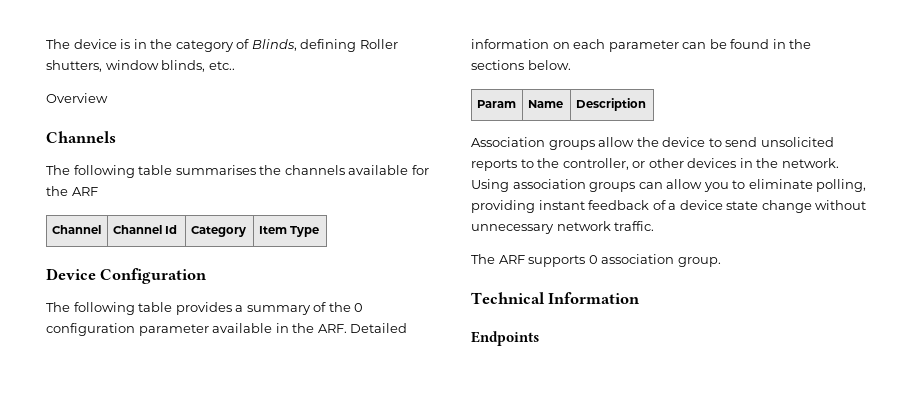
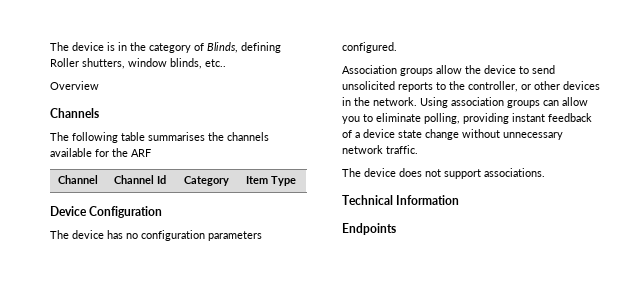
- The following table provides a summary of the 0 configuration parameter available in the ARF. Detailed information on each parameter can be found in the sections below.
- Param | Name | Description
+ The device has no configuration parameters configured.
- The ARF supports 0 association group.
+ The device does not support associations.

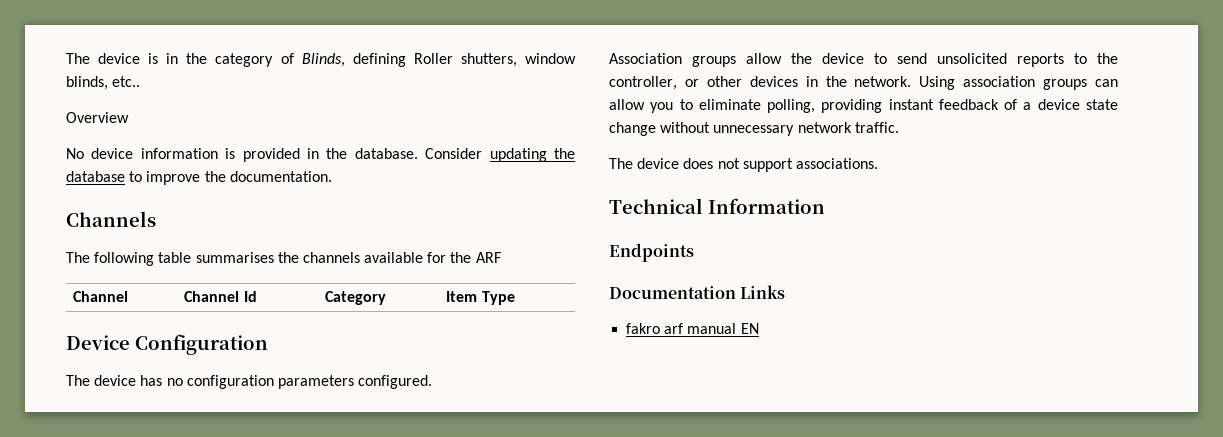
+ No device information is provided in the database. Consider updating the database to improve the documentation.
+ Documentation Links
+ fakro arf manual EN

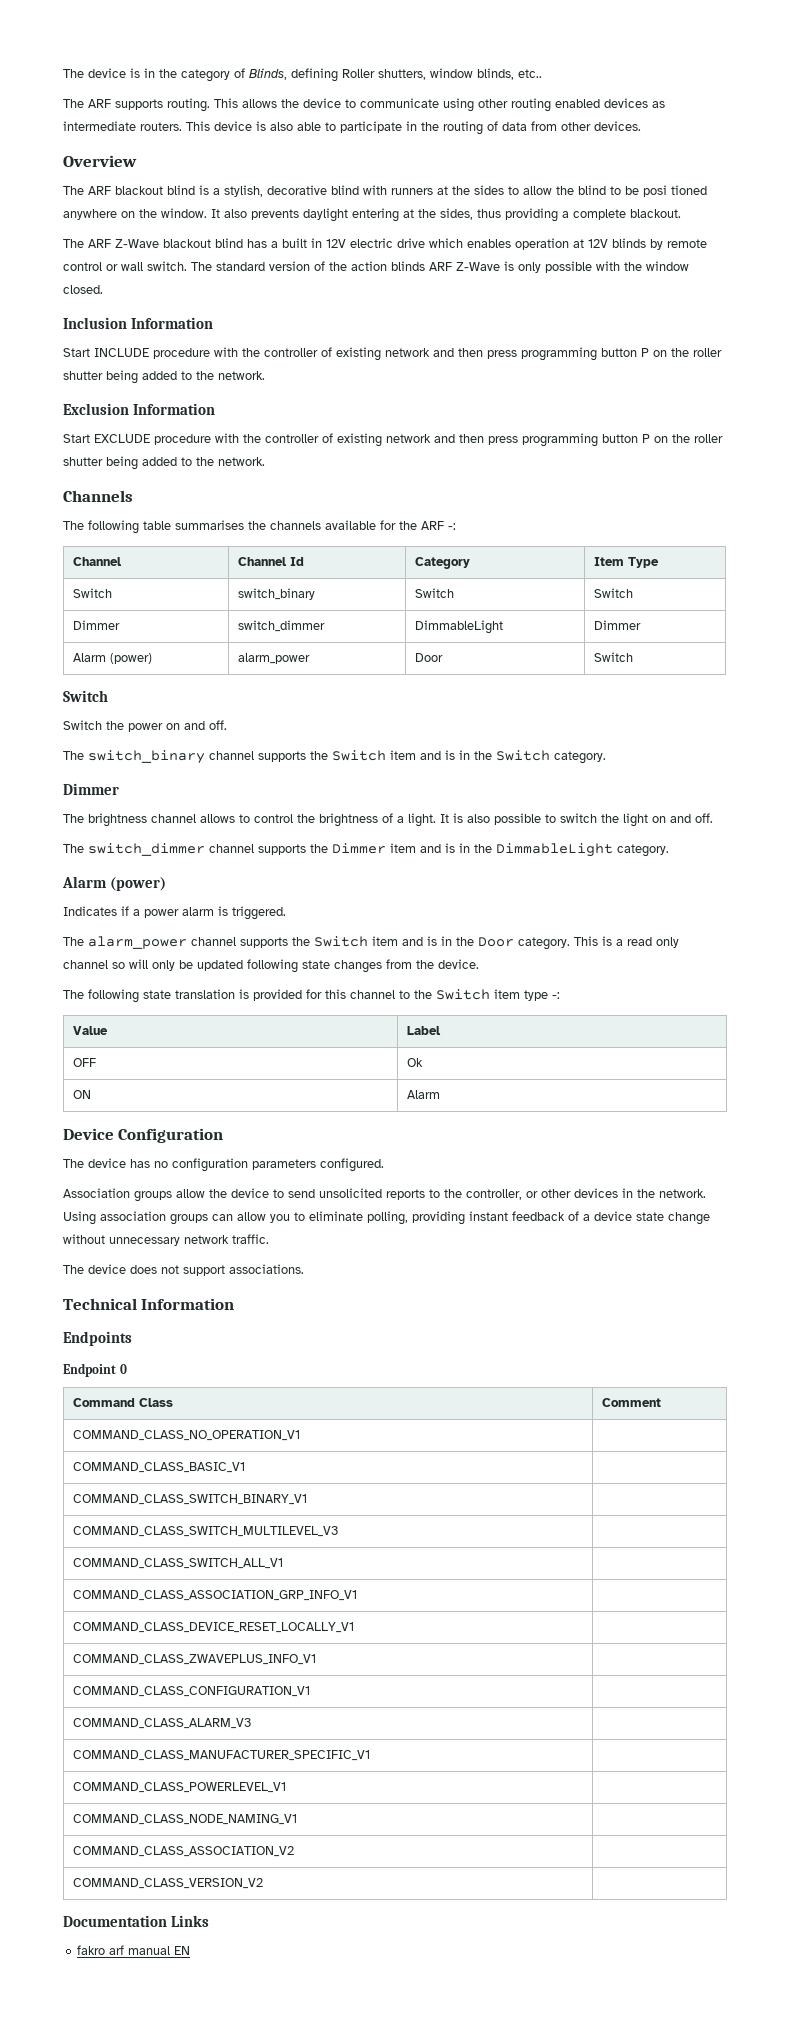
+ The ARF supports routing. This allows the device to communicate using other routing enabled devices as intermediate routers. This device is also able to participate in the routing of data from other devices.
  Overview
- No device information is provided in the database. Consider updating the database to improve the documentation.
+ The ARF blackout blind is a stylish, decorative blind with runners at the sides to allow the blind to be posi tioned anywhere on the window. It also prevents daylight entering at the sides, thus providing a complete blackout.
+ The ARF Z-Wave blackout blind has a built in 12V electric drive which enables operation at 12V blinds by remote control or wall switch. The standard version of the action blinds ARF Z-Wave is only possible with the window closed.
+ Inclusion Information
+ Start INCLUDE procedure with the controller of existing network and then press programming button P on the roller shutter being added to the network.
+ Exclusion Information
+ Start EXCLUDE procedure with the controller of existing network and then press programming button P on the roller shutter being added to the network.
- The following table summarises the channels available for the ARF
+ The following table summarises the channels available for the ARF -:
+ Switch | switch_binary | Switch | Switch
+ Dimmer | switch_dimmer | DimmableLight | Dimmer
+ Alarm (power) | alarm_power | Door | Switch
+ Switch
+ Switch the power on and off.
+ The switch_binary channel supports the Switch item and is in the Switch category.
+ Dimmer
+ The brightness channel allows to control the brightness of a light. It is also possible to switch the light on and off.
+ The switch_dimmer channel supports the Dimmer item and is in the DimmableLight category.
+ Alarm (power)
+ Indicates if a power alarm is triggered.
+ The alarm_power channel supports the Switch item and is in the Door category. This is a read only channel so will only be updated following state changes from the device.
+ The following state translation is provided for this channel to the Switch item type -:
+ Value | Label
+ OFF | Ok
+ ON | Alarm
+ Endpoint 0
+ Command Class | Comment
+ COMMAND_CLASS_NO_OPERATION_V1 |
+ COMMAND_CLASS_BASIC_V1 |
+ COMMAND_CLASS_SWITCH_BINARY_V1 |
+ COMMAND_CLASS_SWITCH_MULTILEVEL_V3 |
+ COMMAND_CLASS_SWITCH_ALL_V1 |
+ COMMAND_CLASS_ASSOCIATION_GRP_INFO_V1 |
+ COMMAND_CLASS_DEVICE_RESET_LOCALLY_V1 |
+ COMMAND_CLASS_ZWAVEPLUS_INFO_V1 |
+ COMMAND_CLASS_CONFIGURATION_V1 |
+ COMMAND_CLASS_ALARM_V3 |
+ COMMAND_CLASS_MANUFACTURER_SPECIFIC_V1 |
+ COMMAND_CLASS_POWERLEVEL_V1 |
+ COMMAND_CLASS_NODE_NAMING_V1 |
+ COMMAND_CLASS_ASSOCIATION_V2 |
+ COMMAND_CLASS_VERSION_V2 |

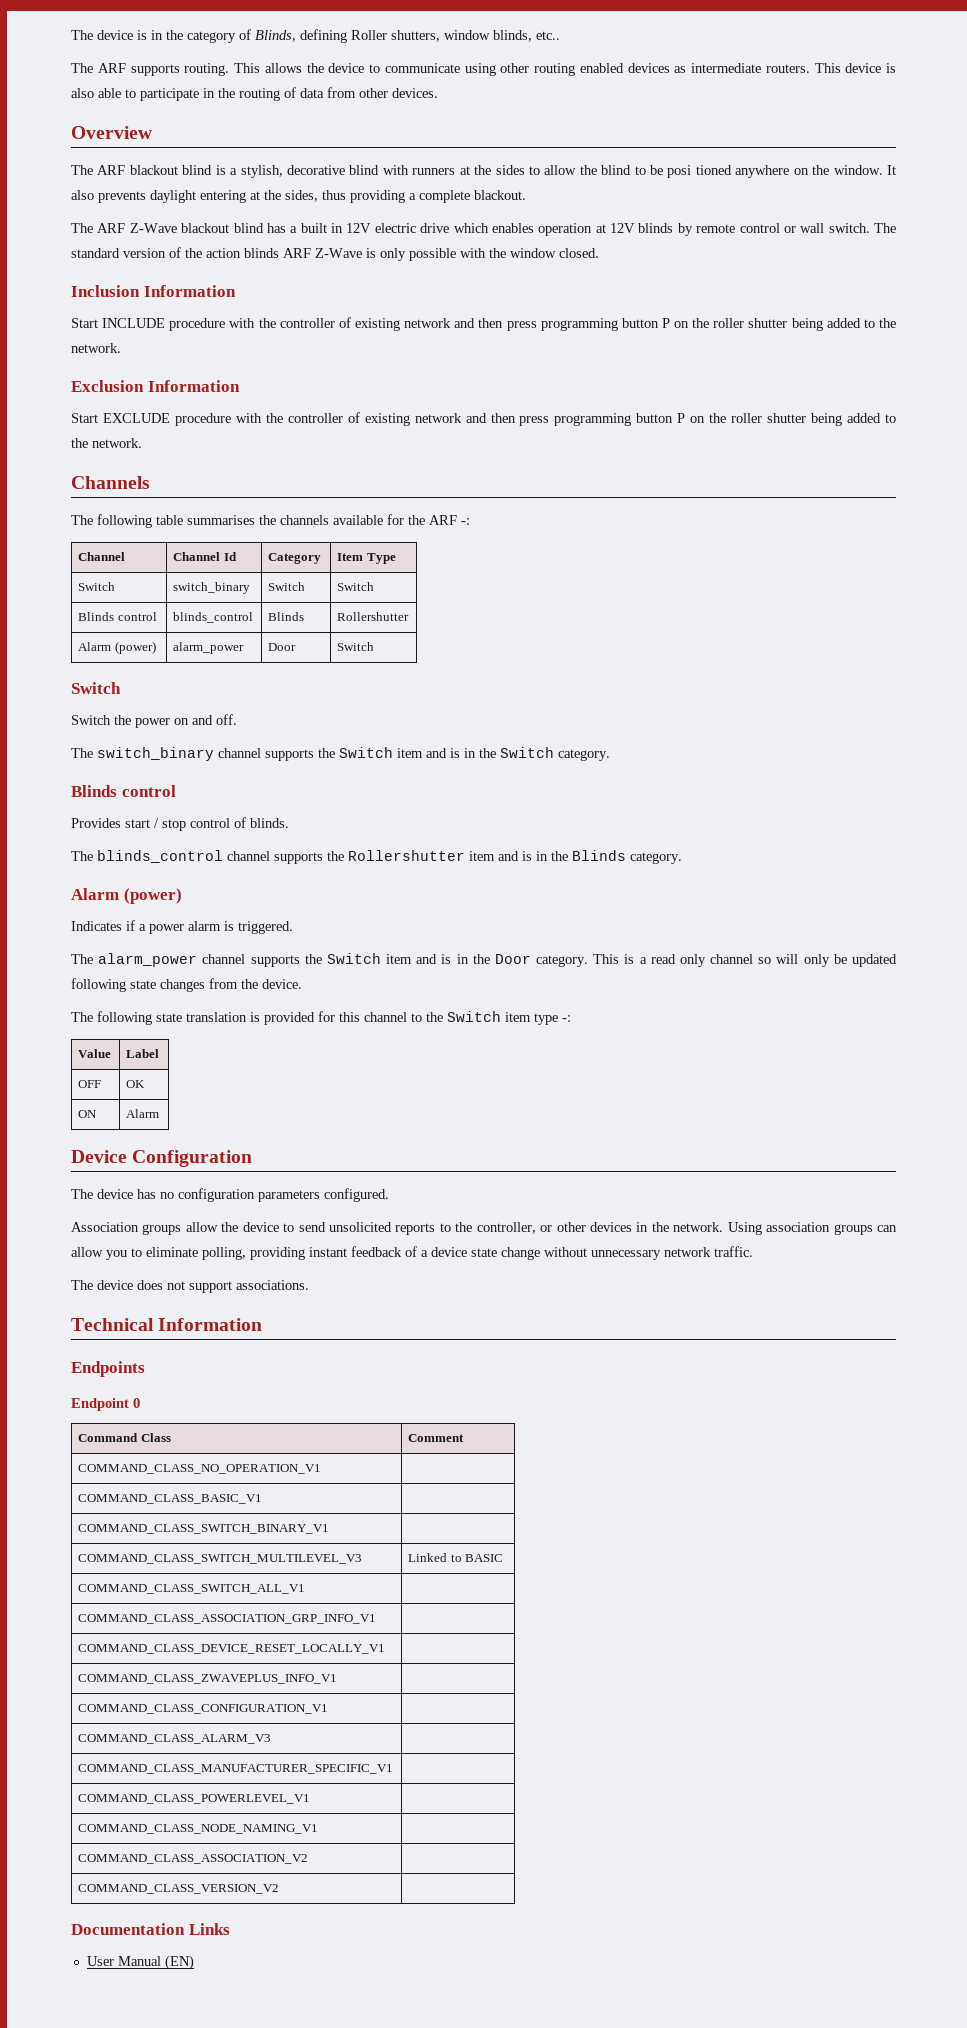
- Dimmer | switch_dimmer | DimmableLight | Dimmer
+ Blinds control | blinds_control | Blinds | Rollershutter
  The switch_binary channel supports the Switch item and is in the Switch category.
- Dimmer
- The brightness channel allows to control the brightness of a light. It is also possible to switch the light on and off.
- The switch_dimmer channel supports the Dimmer item and is in the DimmableLight category.
+ Blinds control
+ Provides start / stop control of blinds.
+ The blinds_control channel supports the Rollershutter item and is in the Blinds category.
- OFF | Ok
+ OFF | OK
- COMMAND_CLASS_SWITCH_MULTILEVEL_V3 |
+ COMMAND_CLASS_SWITCH_MULTILEVEL_V3 | Linked to BASIC
- fakro arf manual EN
+ User Manual (EN)

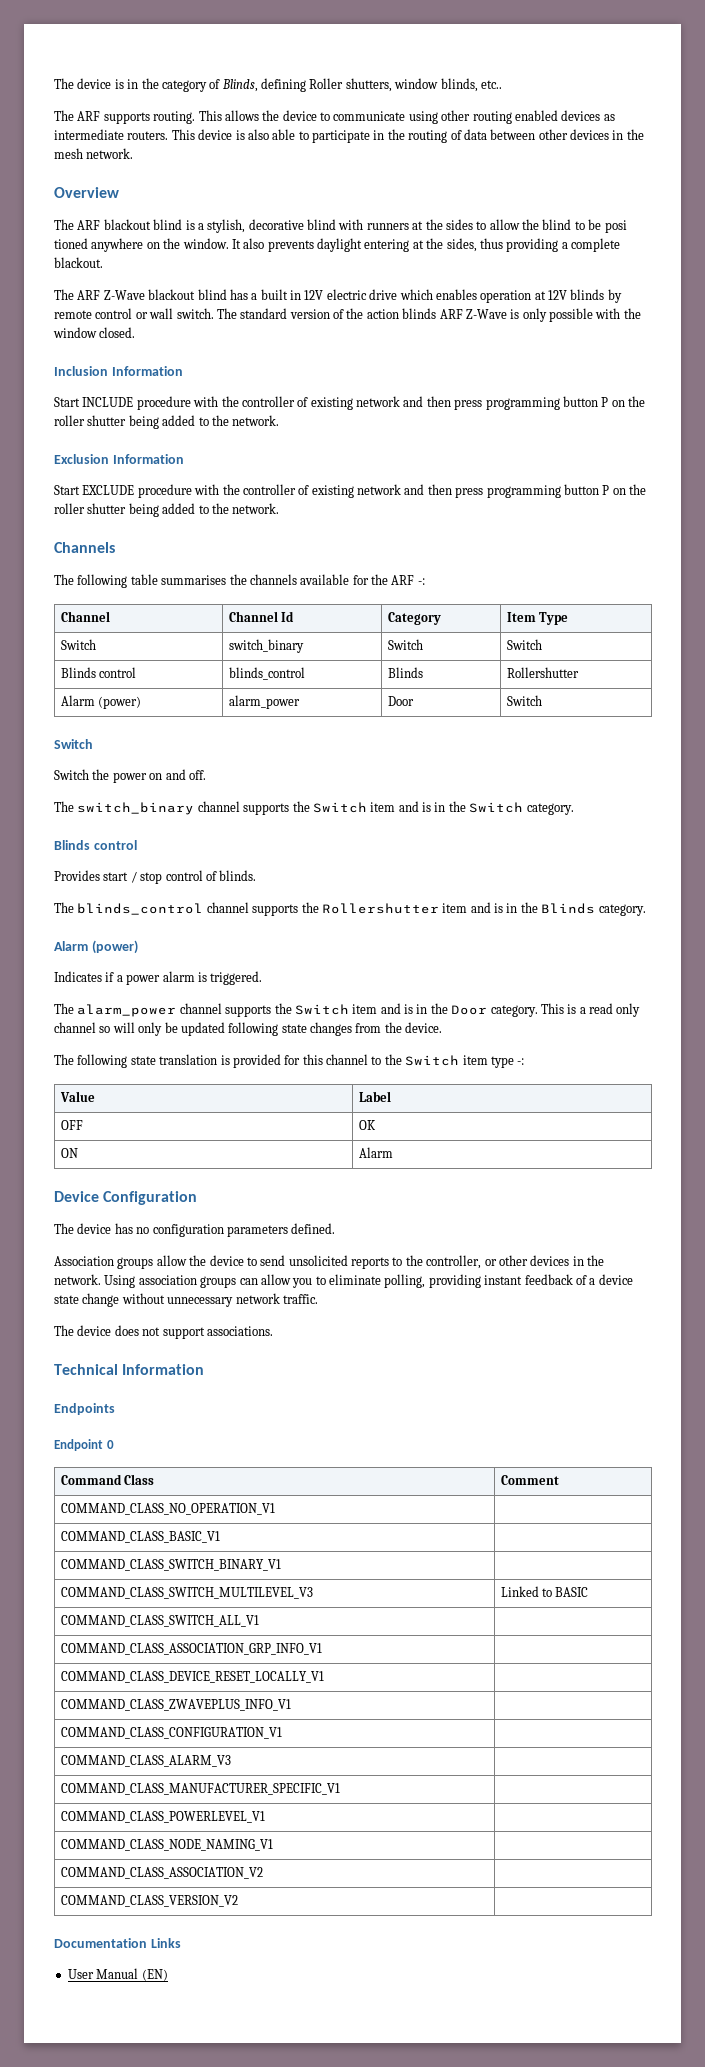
- This device is also able to participate in the routing of data from other devices.
+ This device is also able to participate in the routing of data between other devices in the mesh network.
- The device has no configuration parameters configured.
+ The device has no configuration parameters defined.

